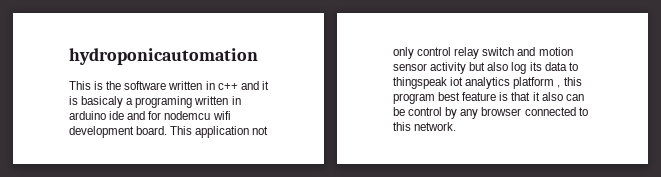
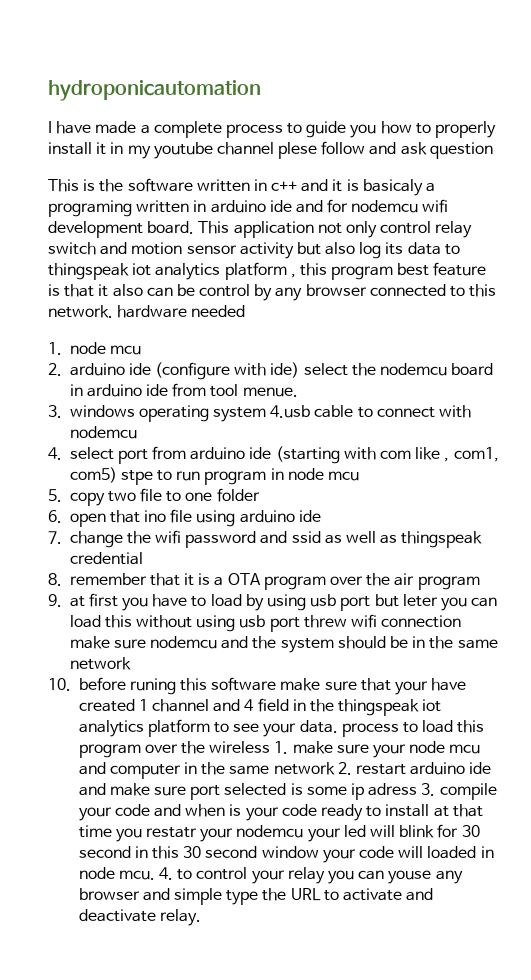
+ I have made a complete process to guide you how to properly install it in my youtube channel plese follow and ask question
- This application not only control relay switch and motion sensor activity but also log its data to thingspeak iot analytics platform , this program best feature is that it also can be control by any browser connected to this network.
+ This application not only control relay switch and motion sensor activity but also log its data to thingspeak iot analytics platform , this program best feature is that it also can be control by any browser connected to this network. hardware needed
+ 1. node mcu
+ 2. arduino ide (configure with ide) select the nodemcu board in arduino ide from tool menue.
+ 3. windows operating system 4.usb cable to connect with nodemcu
+ 4. select port from arduino ide (starting with com like , com1, com5) stpe to run program in node mcu
+ 5. copy two file to one folder
+ 6. open that ino file using arduino ide
+ 7. change the wifi password and ssid as well as thingspeak credential
+ 8. remember that it is a OTA program over the air program
+ 9. at first you have to load by using usb port but leter you can load this without using usb port threw wifi connection make sure nodemcu and the system should be in the same network
+ 10. before runing this software make sure that your have created 1 channel and 4 field in the thingspeak iot analytics platform to see your data. process to load this program over the wireless 1. make sure your node mcu and computer in the same network 2. restart arduino ide and make sure port selected is some ip adress 3. compile your code and when is your code ready to install at that time you restatr your nodemcu your led will blink for 30 second in this 30 second window your code will loaded in node mcu. 4. to control your relay you can youse any browser and simple type the URL to activate and deactivate relay.

